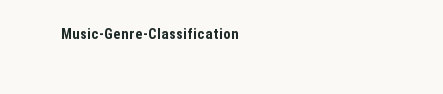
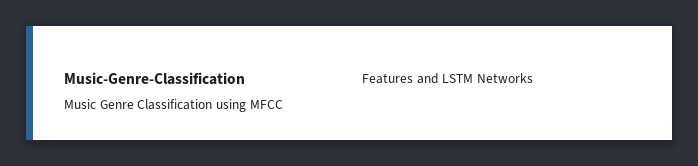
+ Music Genre Classification using MFCC Features and LSTM Networks

